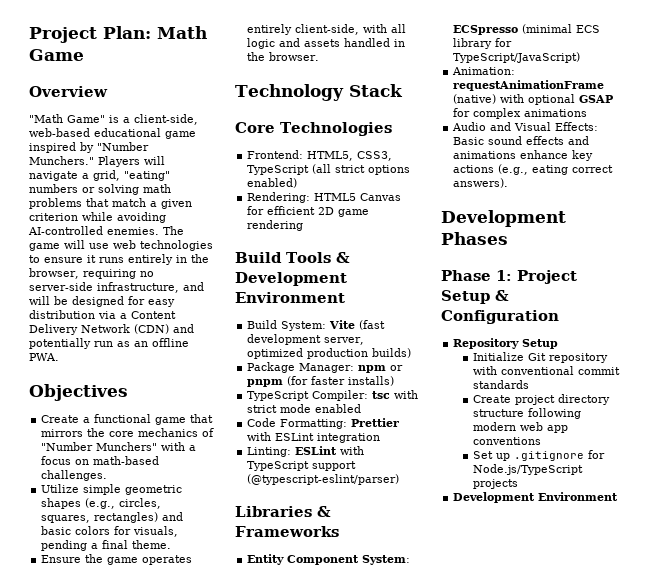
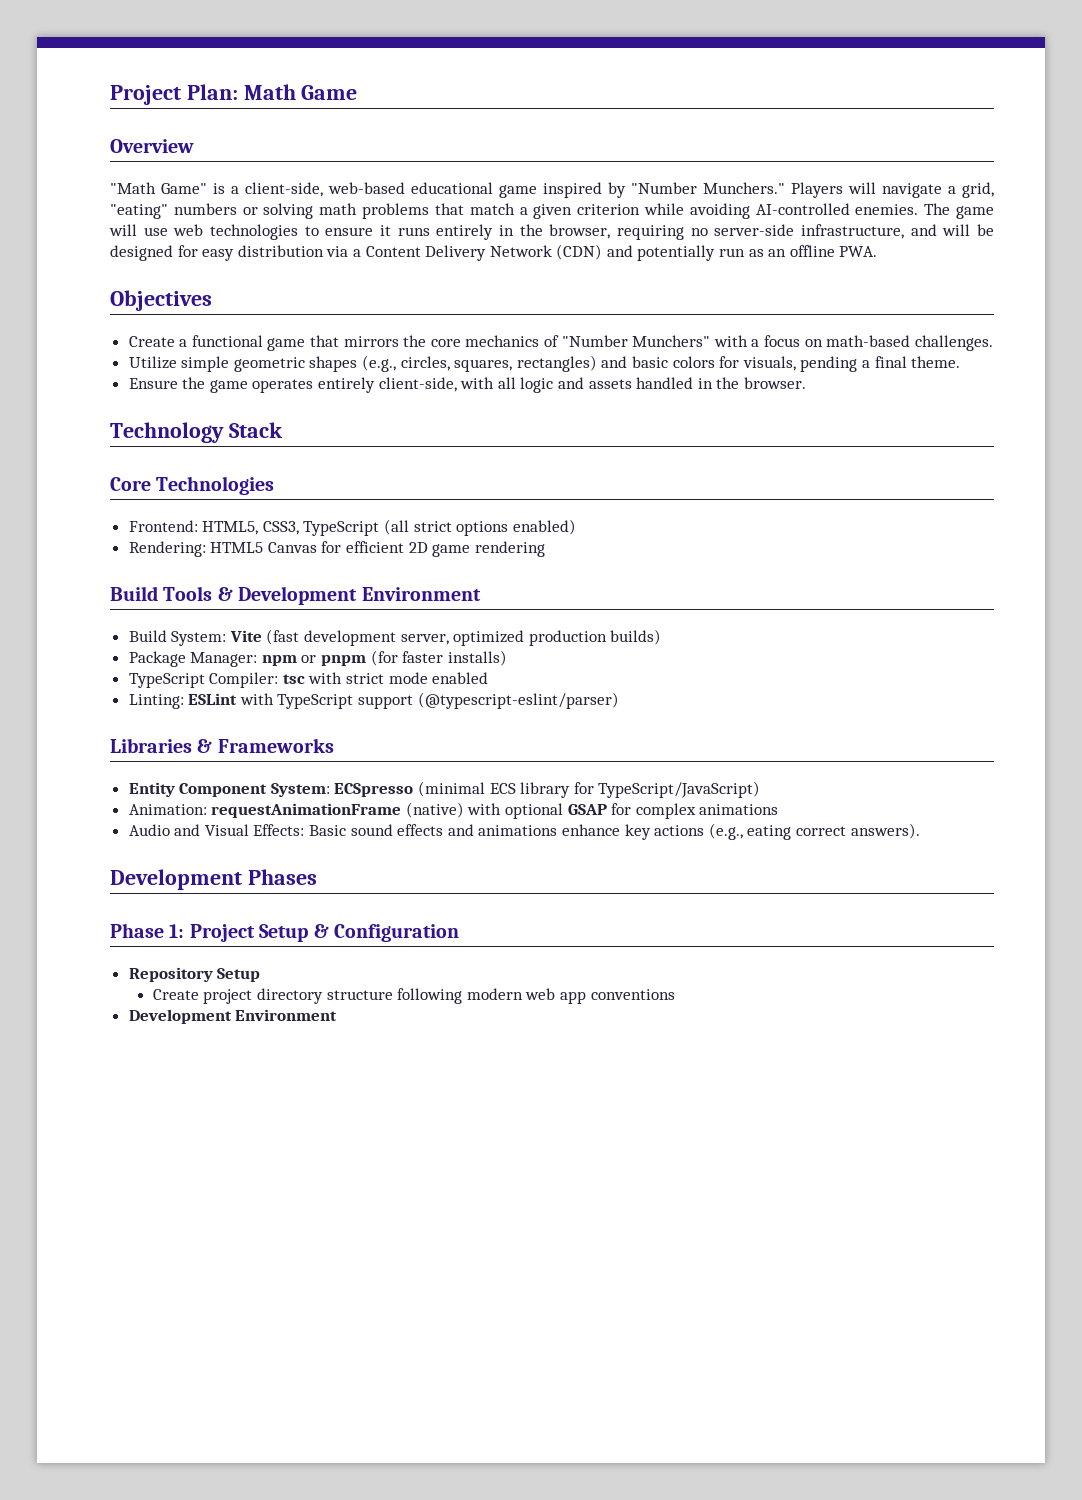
- Code Formatting: Prettier with ESLint integration
- Initialize Git repository with conventional commit standards
- Set up .gitignore for Node.js/TypeScript projects

